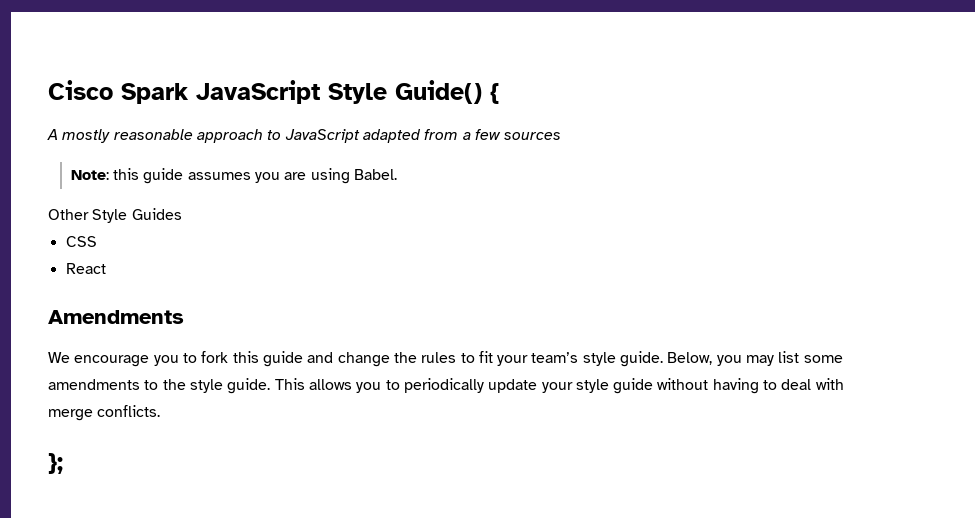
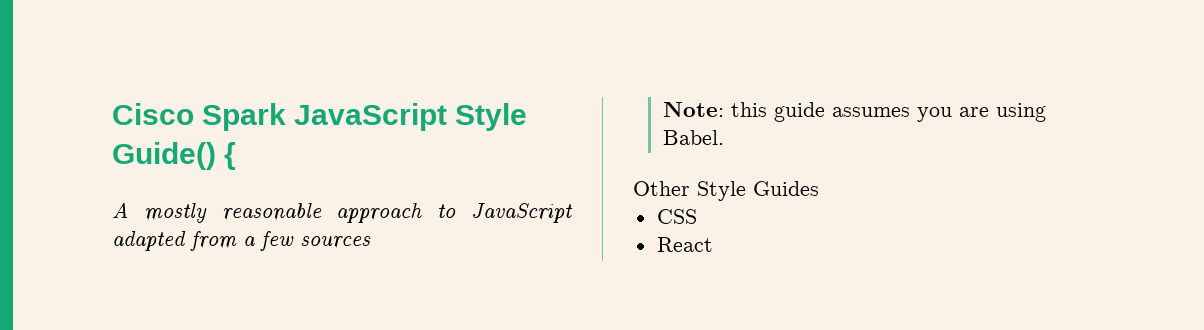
- Amendments
- We encourage you to fork this guide and change the rules to fit your team’s style guide. Below, you may list some amendments to the style guide. This allows you to periodically update your style guide without having to deal with merge conflicts.
- };

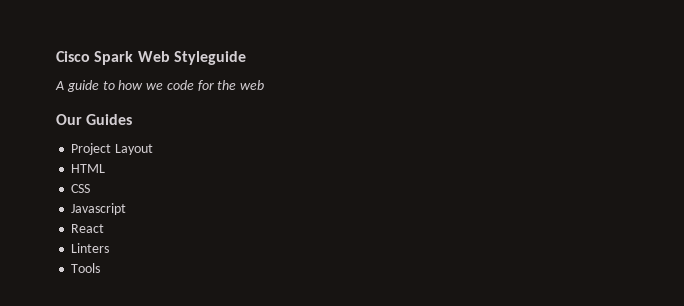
- Cisco Spark JavaScript Style Guide() {
- A mostly reasonable approach to JavaScript adapted from a few sources
- Note: this guide assumes you are using Babel.
- Other Style Guides
+ Cisco Spark Web Styleguide
+ A guide to how we code for the web
+ Our Guides
+ Project Layout
+ HTML
+ Javascript
+ Linters
+ Tools

